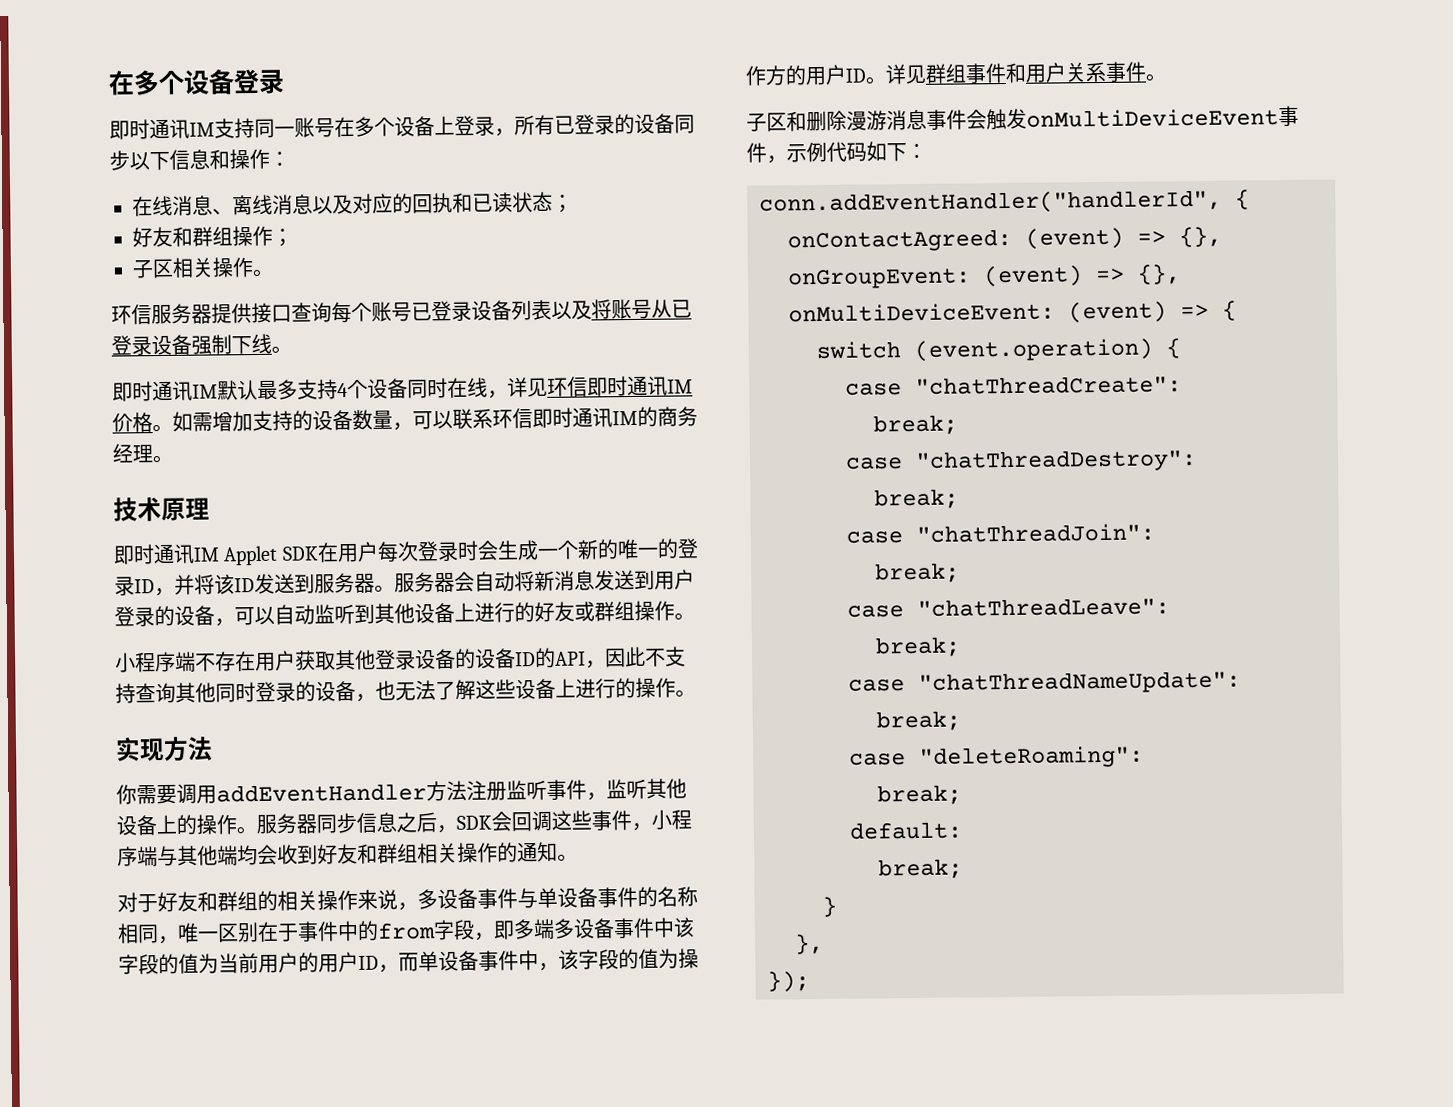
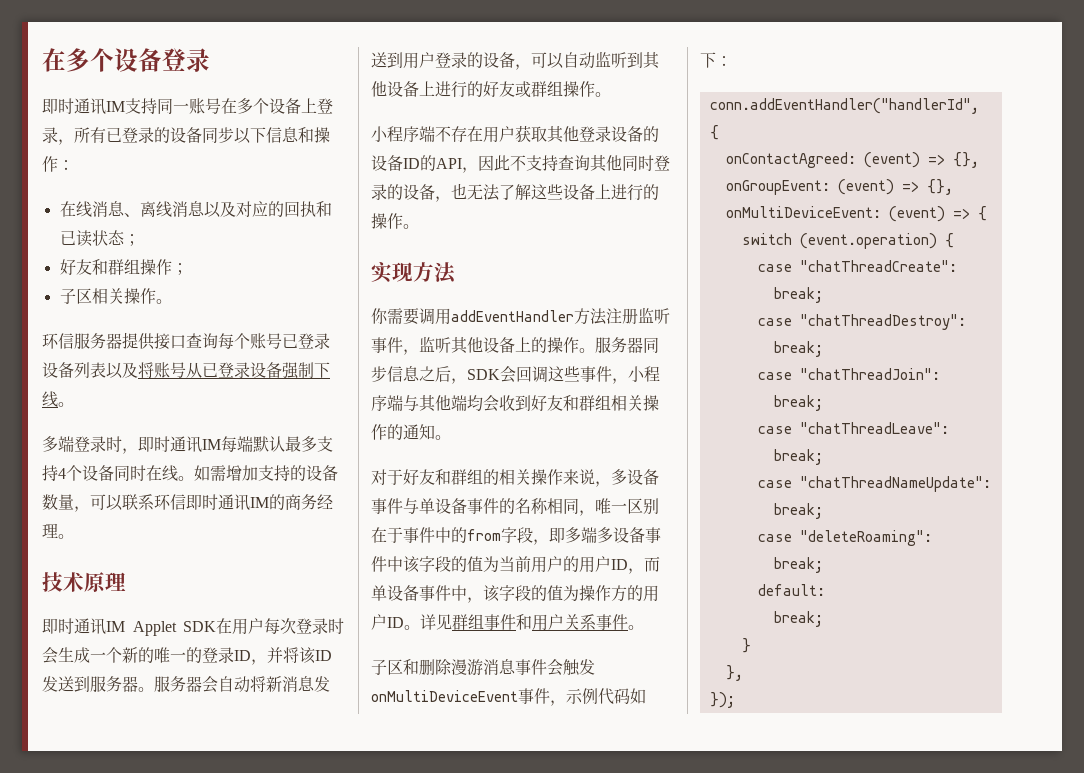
- 即时通讯IM默认最多支持4个设备同时在线，详见环信即时通讯IM价格。
+ 多端登录时，即时通讯IM每端默认最多支持4个设备同时在线。

